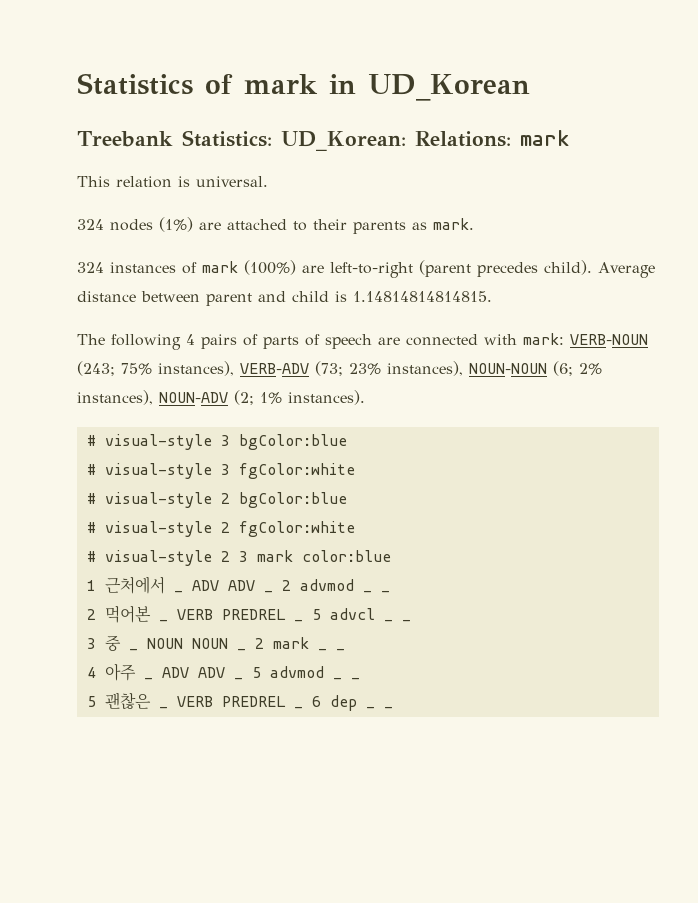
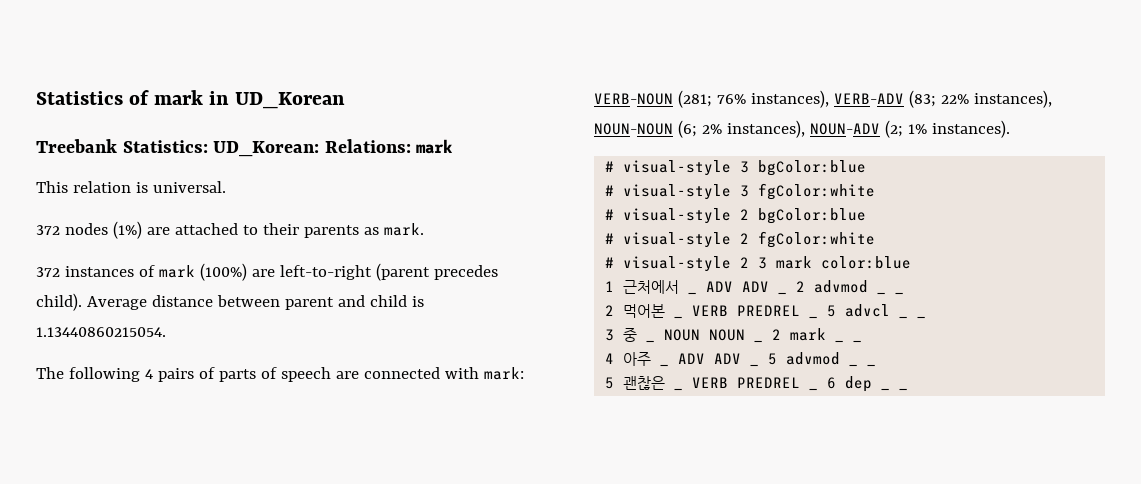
- 324 nodes (1%) are attached to their parents as mark.
+ 372 nodes (1%) are attached to their parents as mark.
- 324 instances of mark (100%) are left-to-right (parent precedes child).
+ 372 instances of mark (100%) are left-to-right (parent precedes child).
- Average distance between parent and child is 1.14814814814815.
+ Average distance between parent and child is 1.13440860215054.
- The following 4 pairs of parts of speech are connected with mark: VERB-NOUN (243; 75% instances), VERB-ADV (73; 23% instances), NOUN-NOUN (6; 2% instances), NOUN-ADV (2; 1% instances).
+ The following 4 pairs of parts of speech are connected with mark: VERB-NOUN (281; 76% instances), VERB-ADV (83; 22% instances), NOUN-NOUN (6; 2% instances), NOUN-ADV (2; 1% instances).

